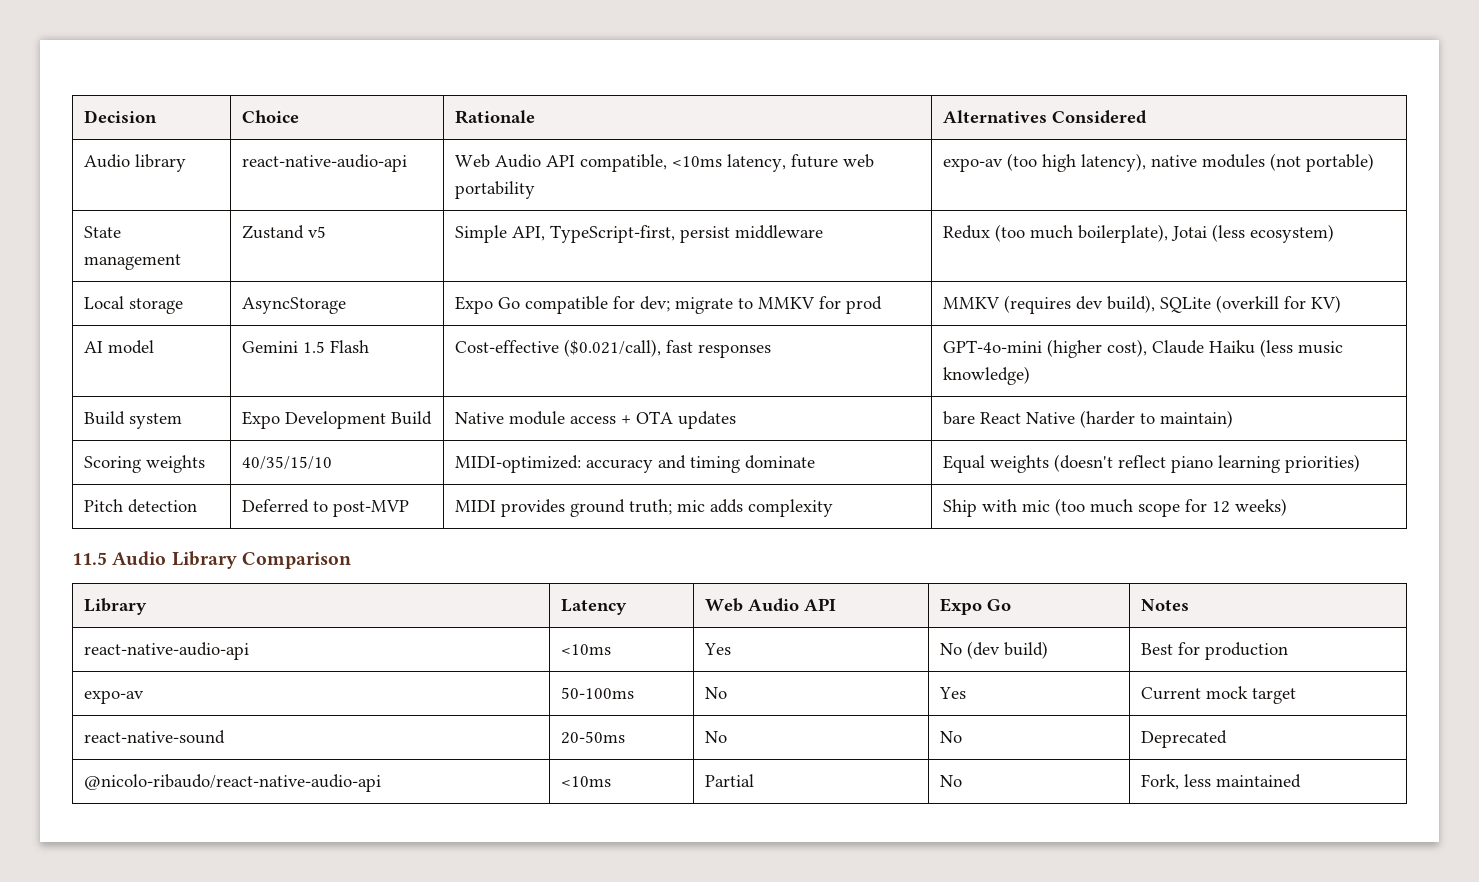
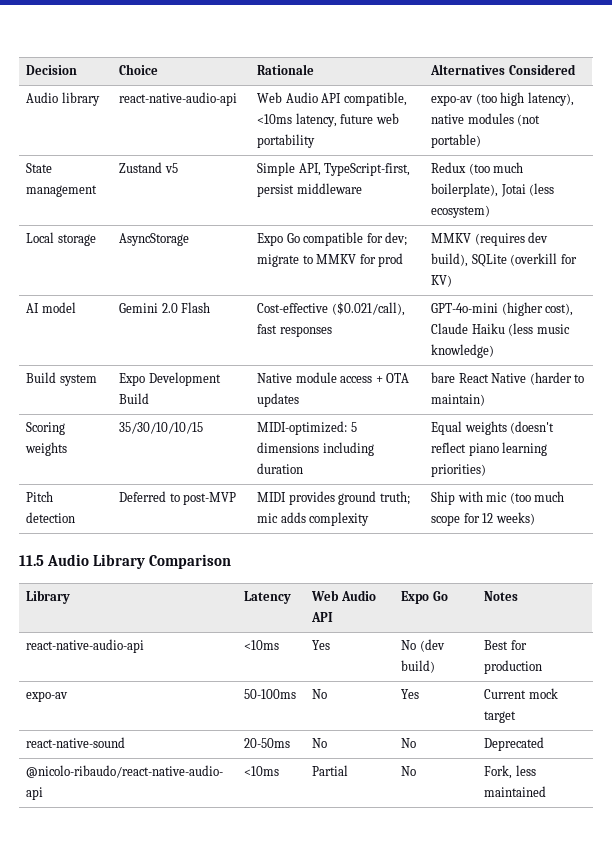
- AI model | Gemini 1.5 Flash | Cost-effective ($0.021/call), fast responses | GPT-4o-mini (higher cost), Claude Haiku (less music knowledge)
+ AI model | Gemini 2.0 Flash | Cost-effective ($0.021/call), fast responses | GPT-4o-mini (higher cost), Claude Haiku (less music knowledge)
- Scoring weights | 40/35/15/10 | MIDI-optimized: accuracy and timing dominate | Equal weights (doesn't reflect piano learning priorities)
+ Scoring weights | 35/30/10/10/15 | MIDI-optimized: 5 dimensions including duration | Equal weights (doesn't reflect piano learning priorities)

